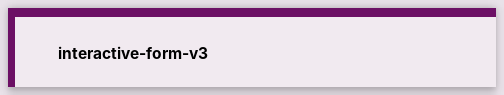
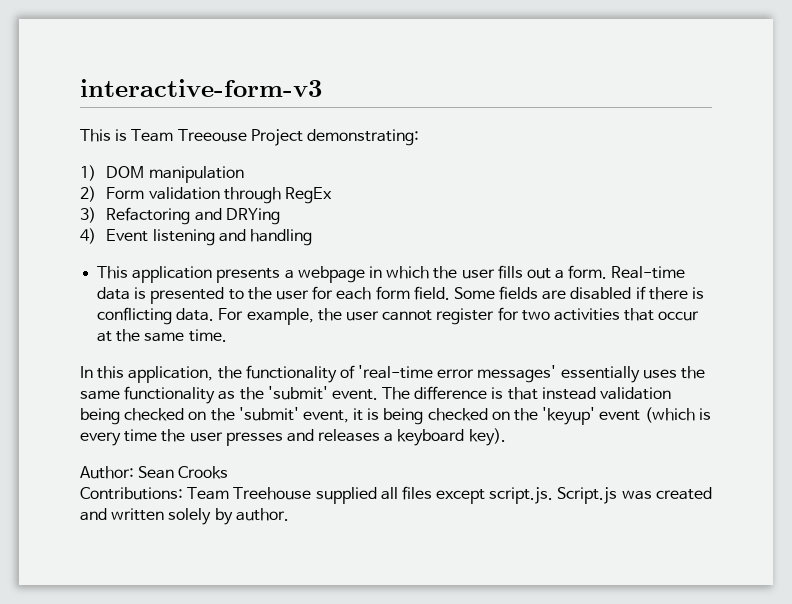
+ This is Team Treeouse Project demonstrating:
+ 1) DOM manipulation
+ 2) Form validation through RegEx
+ 3) Refactoring and DRYing
+ 4) Event listening and handling
+ This application presents a webpage in which the user fills out a form. Real-time data is presented to the user for each form field. Some fields are disabled if there is conflicting data. For example, the user cannot register for two activities that occur at the same time.
+ In this application, the functionality of 'real-time error messages' essentially uses the same functionality as the 'submit' event. The difference is that instead validation being checked on the 'submit' event, it is being checked on the 'keyup' event (which is every time the user presses and releases a keyboard key).
+ Author: Sean Crooks
+ Contributions: Team Treehouse supplied all files except script.js. Script.js was created and written solely by author.

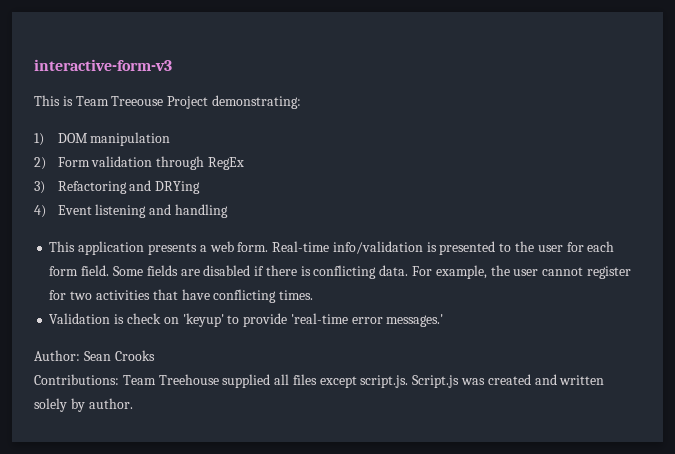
- This application presents a webpage in which the user fills out a form.
+ This application presents a web form.
- Real-time data is presented to the user for each form field.
+ Real-time info/validation is presented to the user for each form field.
- For example, the user cannot register for two activities that occur at the same time.
- In this application, the functionality of 'real-time error messages' essentially uses the same functionality as the 'submit' event. The difference is that instead validation being checked on the 'submit' event, it is being checked on the 'keyup' event (which is every time the user presses and releases a keyboard key).
+ For example, the user cannot register for two activities that have conflicting times.
+ Validation is check on 'keyup' to provide 'real-time error messages.'

